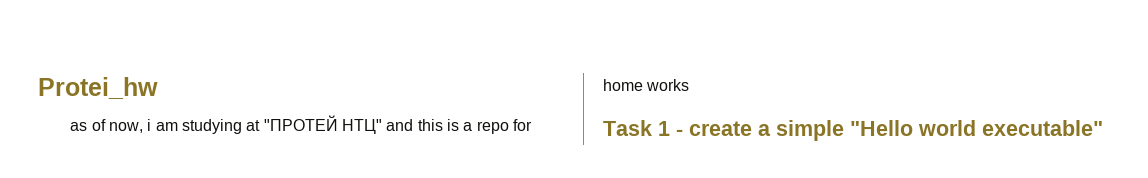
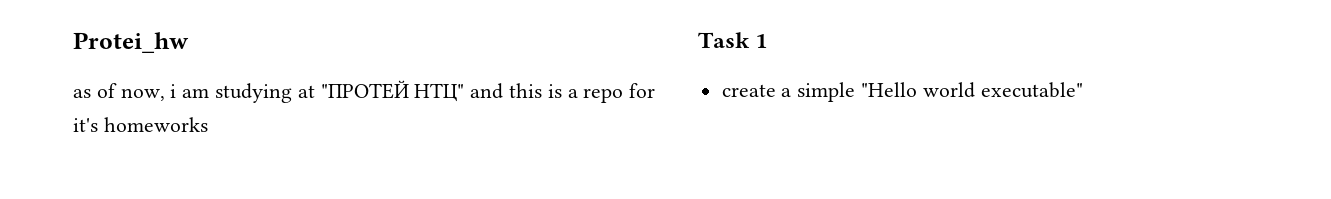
- as of now, i am studying at "ПРОТЕЙ НТЦ" and this is a repo for home works
+ as of now, i am studying at "ПРОТЕЙ НТЦ" and this is a repo for it's homeworks
- Task 1 - create a simple "Hello world executable"
+ Task 1
+ create a simple "Hello world executable"

